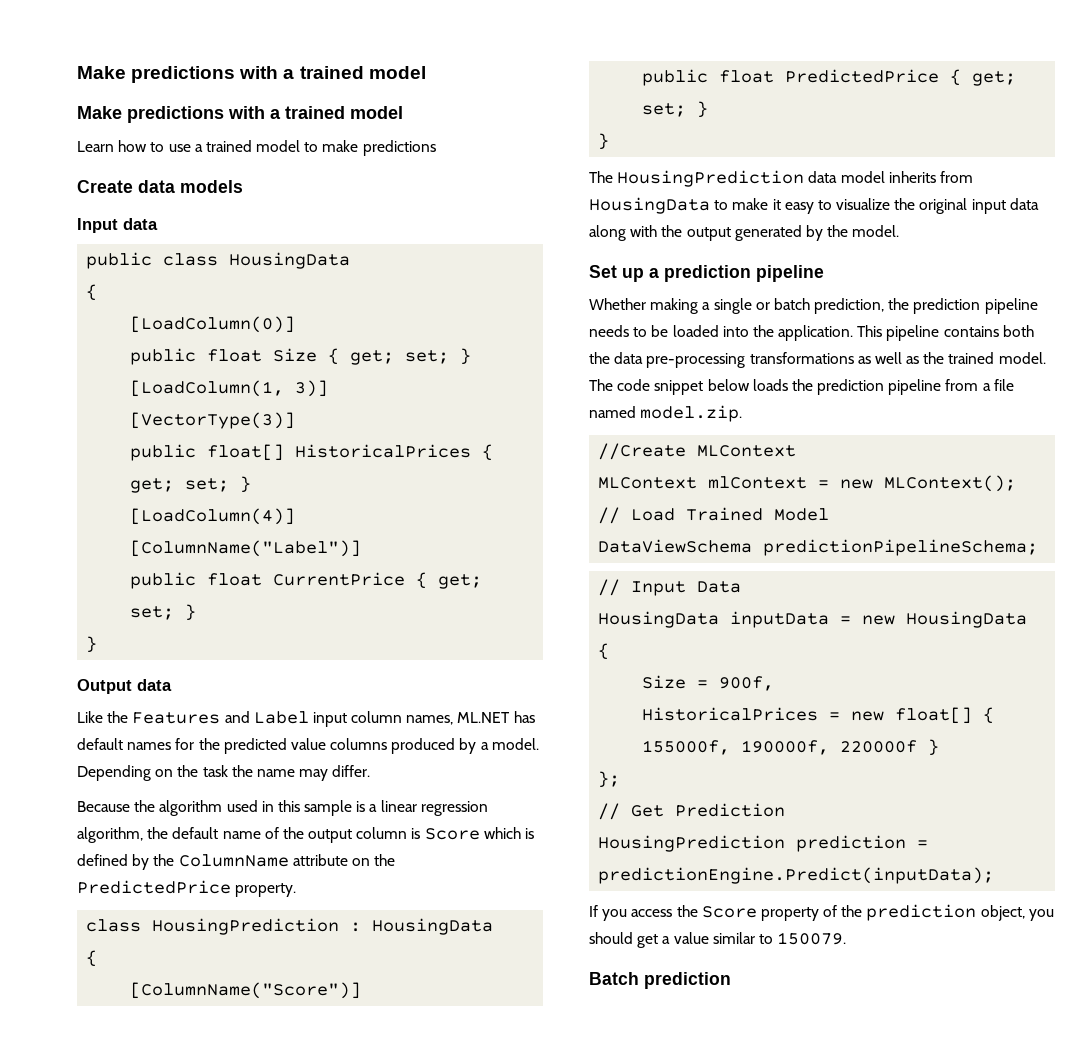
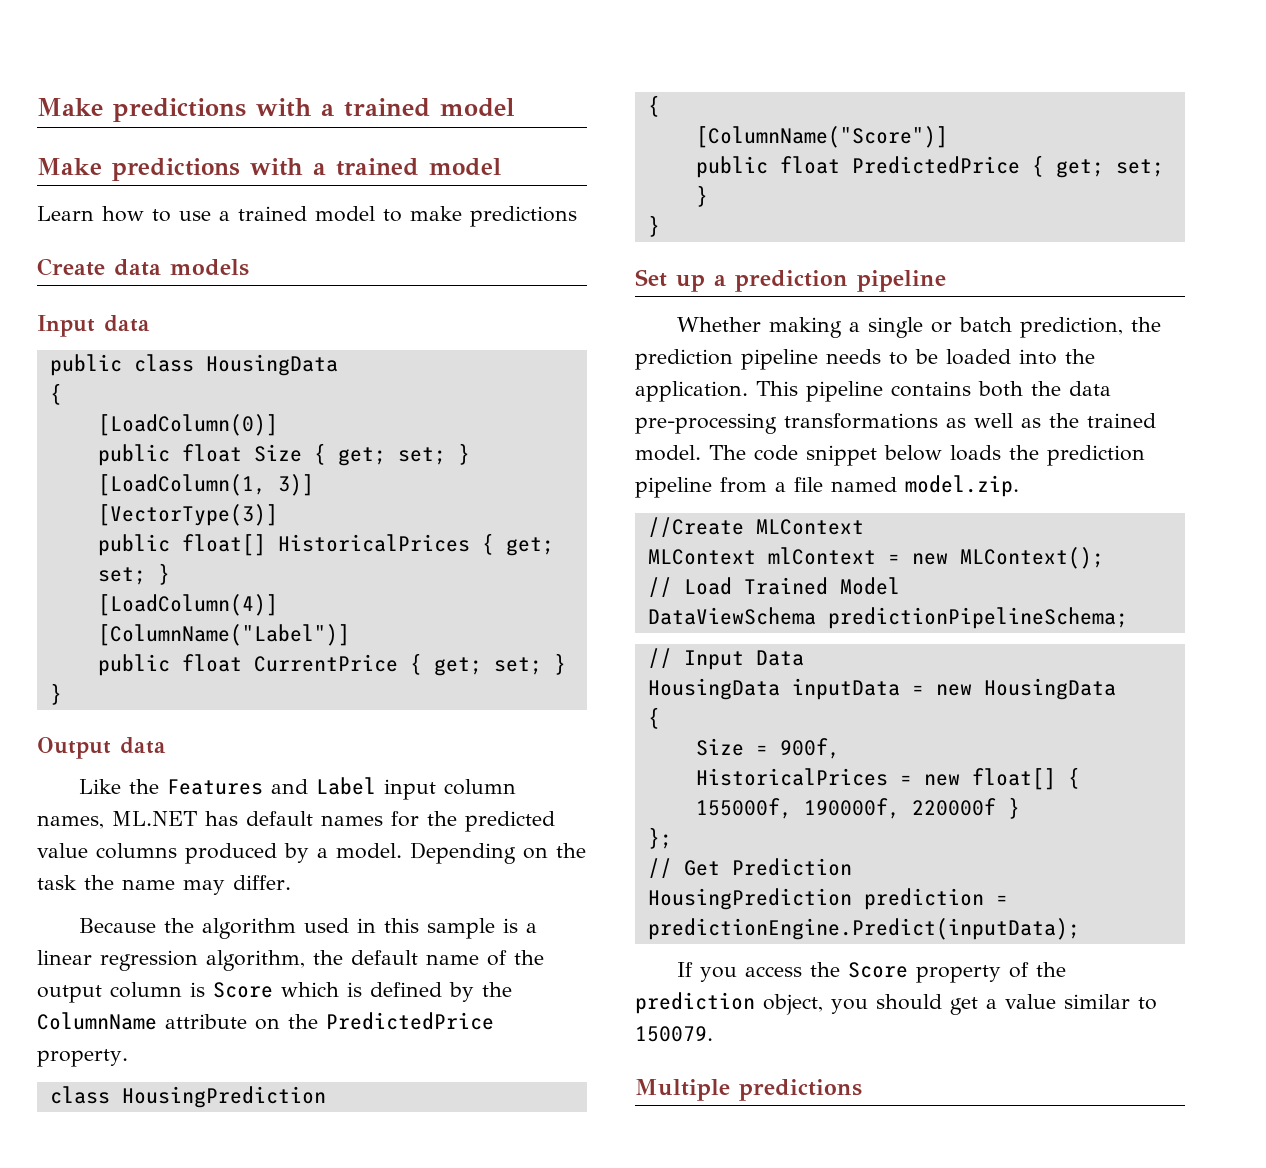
- class HousingPrediction : HousingData
+ class HousingPrediction
- The HousingPrediction data model inherits from HousingData to make it easy to visualize the original input data along with the output generated by the model.
- Batch prediction
+ Multiple predictions

